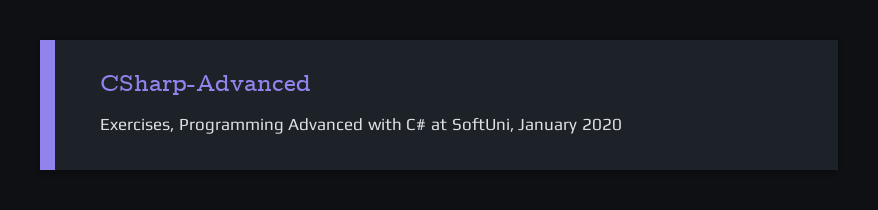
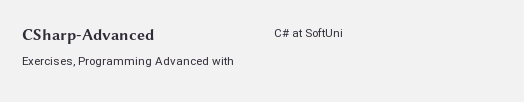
- Exercises, Programming Advanced with C# at SoftUni, January 2020
+ Exercises, Programming Advanced with C# at SoftUni

